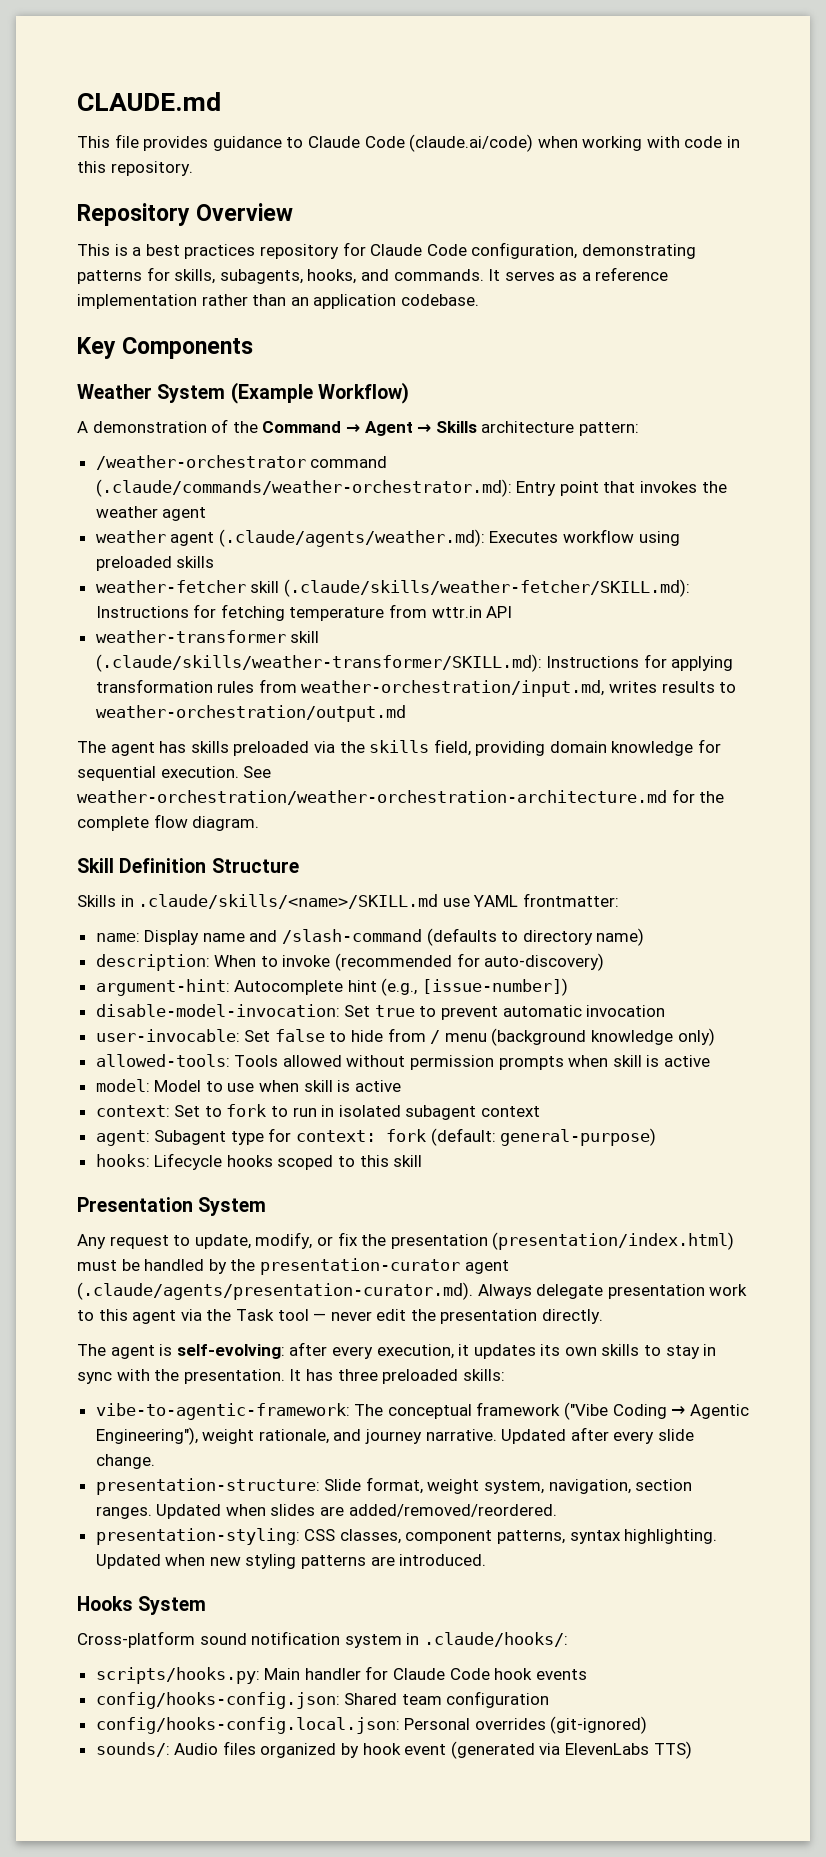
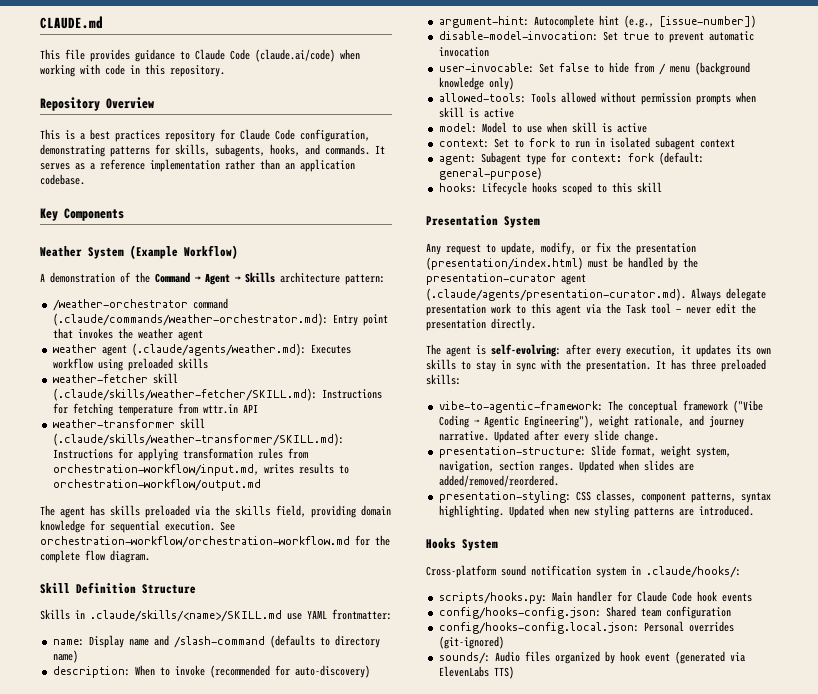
- weather-transformer skill (.claude/skills/weather-transformer/SKILL.md): Instructions for applying transformation rules from weather-orchestration/input.md, writes results to weather-orchestration/output.md
+ weather-transformer skill (.claude/skills/weather-transformer/SKILL.md): Instructions for applying transformation rules from orchestration-workflow/input.md, writes results to orchestration-workflow/output.md
- See weather-orchestration/weather-orchestration-architecture.md for the complete flow diagram.
+ See orchestration-workflow/orchestration-workflow.md for the complete flow diagram.

